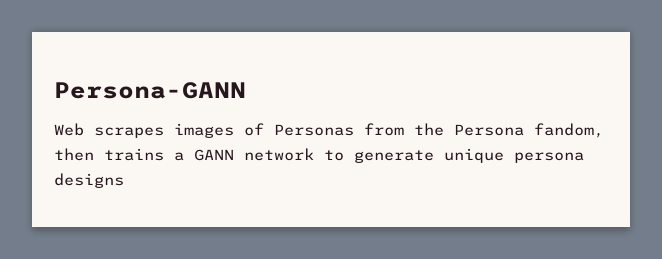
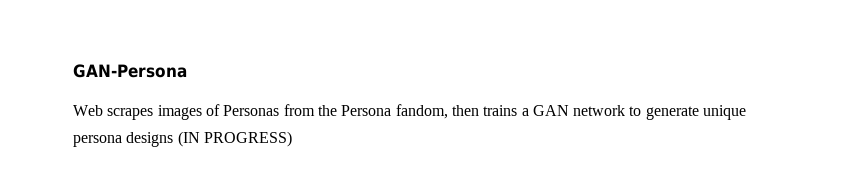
- Persona-GANN
+ GAN-Persona
- Web scrapes images of Personas from the Persona fandom, then trains a GANN network to generate unique persona designs
+ Web scrapes images of Personas from the Persona fandom, then trains a GAN network to generate unique persona designs (IN PROGRESS)

